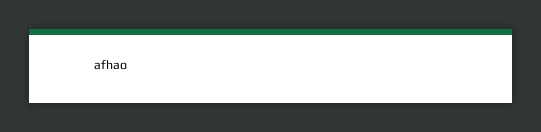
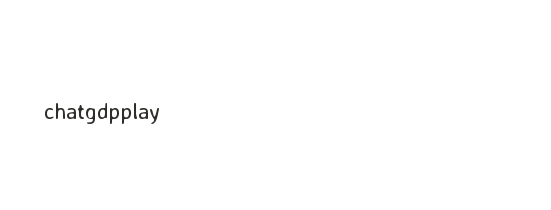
- afhao
+ chatgdpplay

